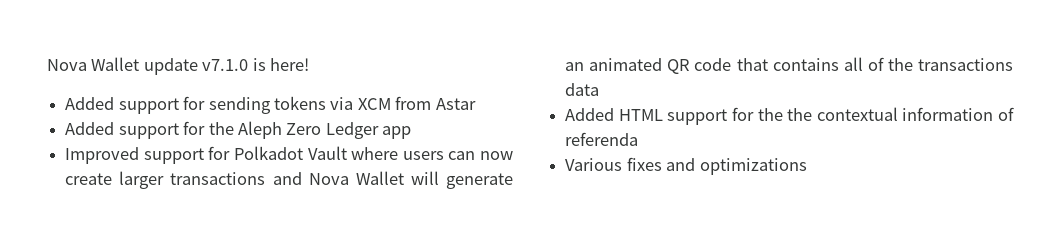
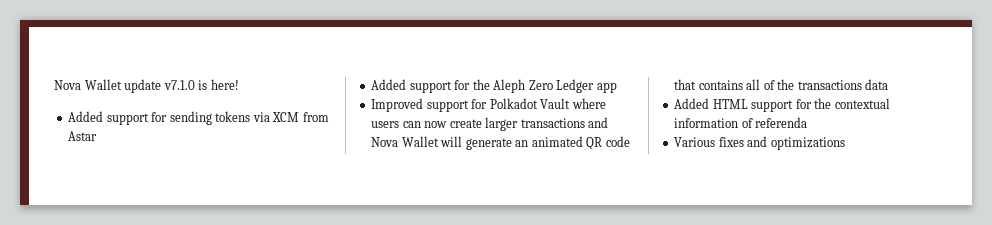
- Added HTML support for the the contextual information of referenda
+ Added HTML support for the contextual information of referenda

